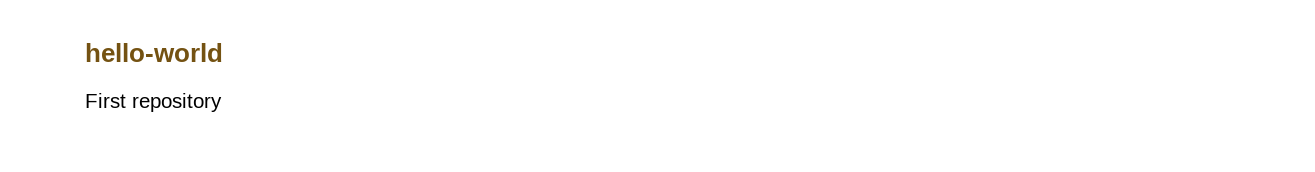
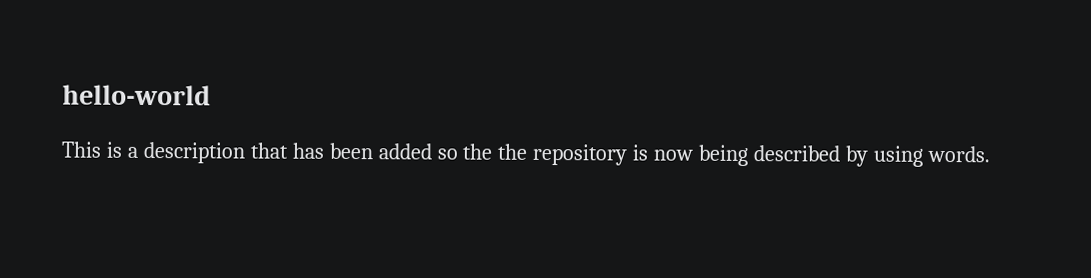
- First repository
+ This is a description that has been added so the the repository is now being described by using words.

